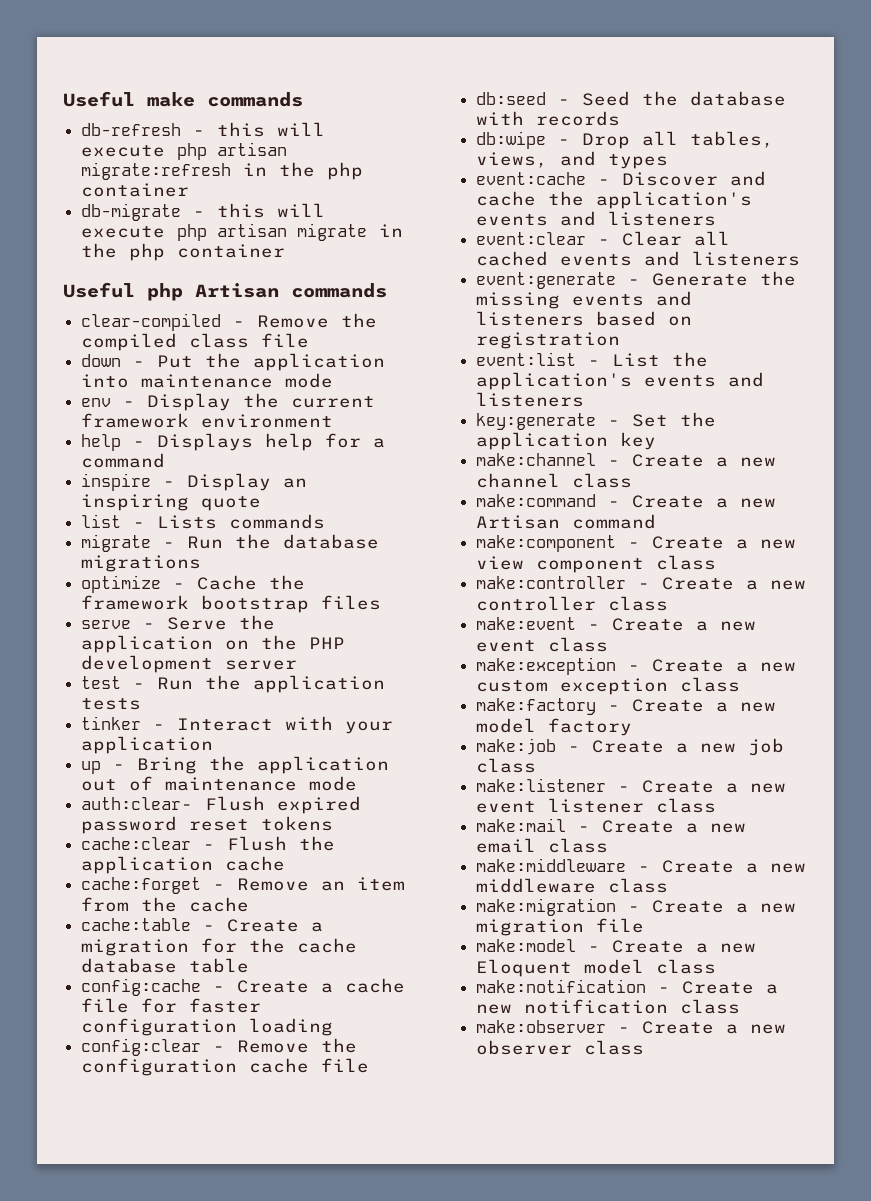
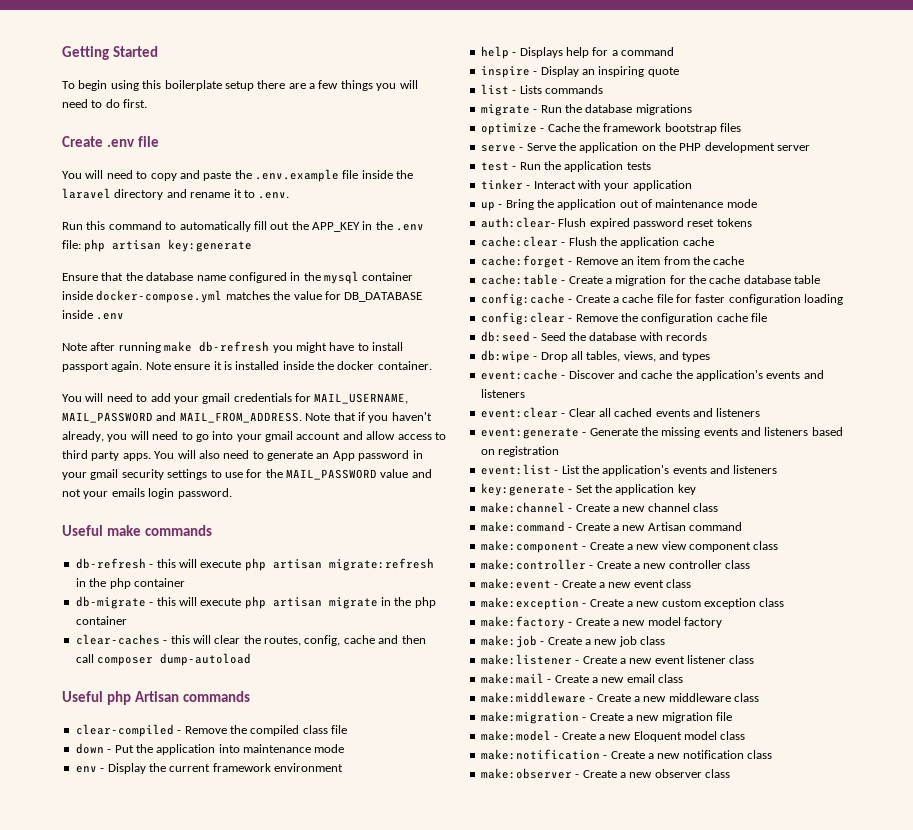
+ Getting Started
+ To begin using this boilerplate setup there are a few things you will need to do first.
+ Create .env file
+ You will need to copy and paste the .env.example file inside the laravel directory and rename it to .env.
+ Run this command to automatically fill out the APP_KEY in the .env file: php artisan key:generate
+ Ensure that the database name configured in the mysql container inside docker-compose.yml matches the value for DB_DATABASE inside .env
+ Note after running make db-refresh you might have to install passport again. Note ensure it is installed inside the docker container.
+ You will need to add your gmail credentials for MAIL_USERNAME, MAIL_PASSWORD and MAIL_FROM_ADDRESS. Note that if you haven't already, you will need to go into your gmail account and allow access to third party apps. You will also need to generate an App password in your gmail security settings to use for the MAIL_PASSWORD value and not your emails login password.
+ clear-caches - this will clear the routes, config, cache and then call composer dump-autoload

